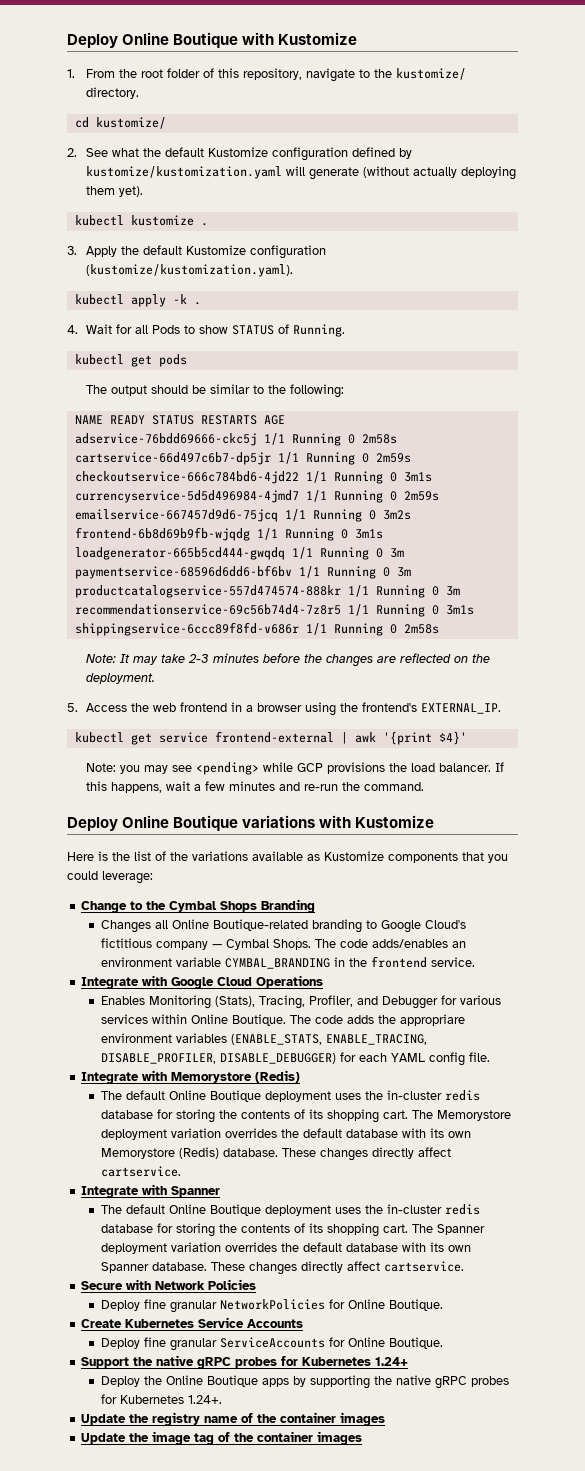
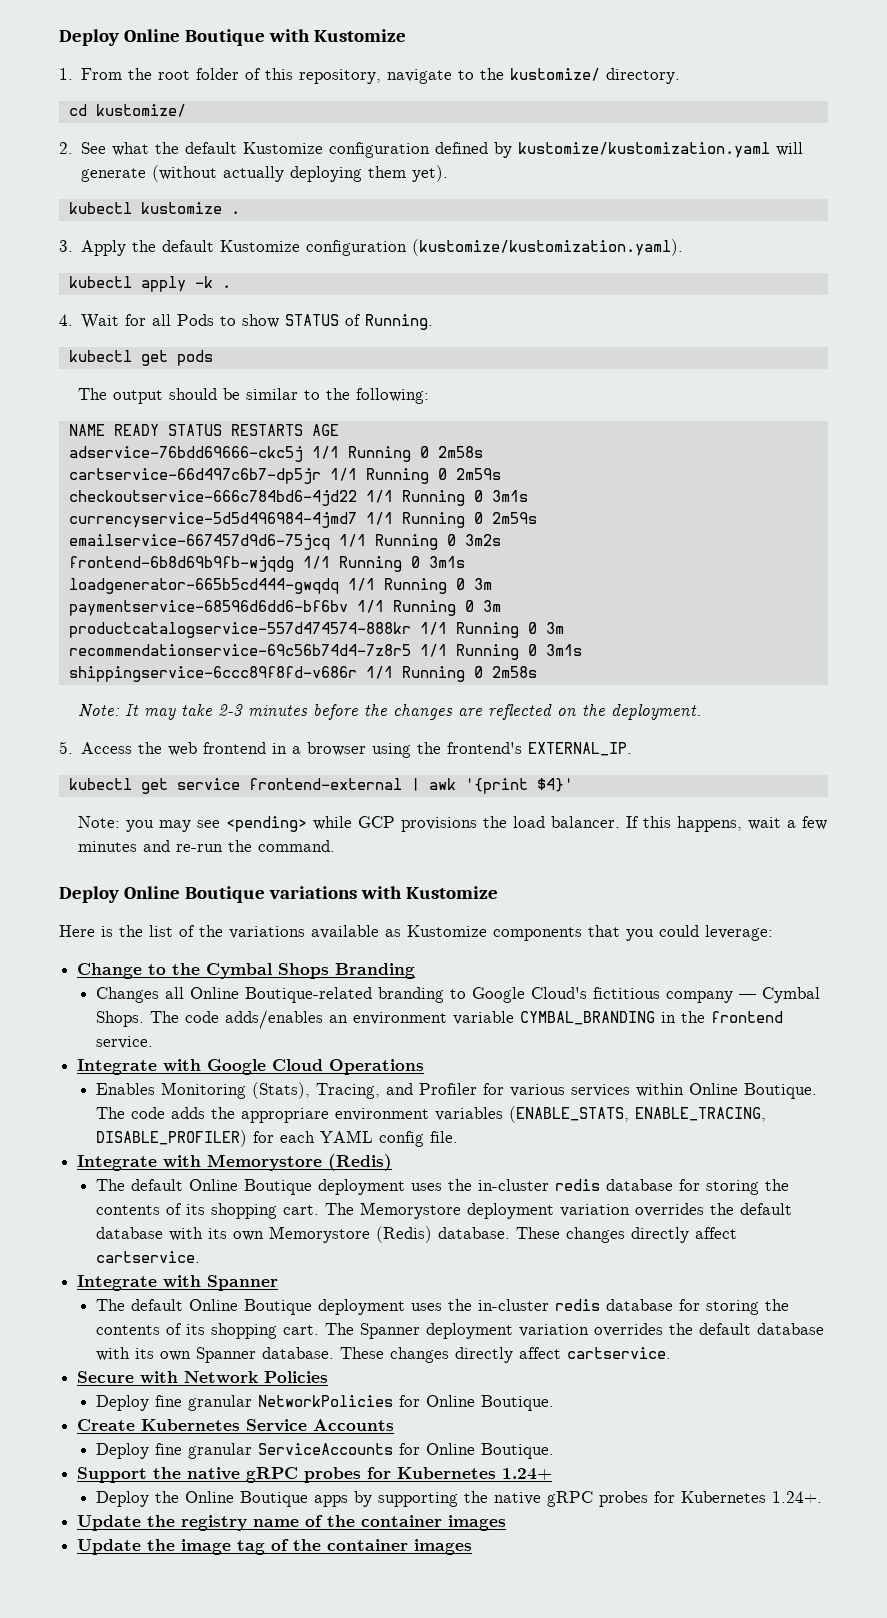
- Enables Monitoring (Stats), Tracing, Profiler, and Debugger for various services within Online Boutique.
+ Enables Monitoring (Stats), Tracing, and Profiler for various services within Online Boutique.
- The code adds the appropriare environment variables (ENABLE_STATS, ENABLE_TRACING, DISABLE_PROFILER, DISABLE_DEBUGGER) for each YAML config file.
+ The code adds the appropriare environment variables (ENABLE_STATS, ENABLE_TRACING, DISABLE_PROFILER) for each YAML config file.

